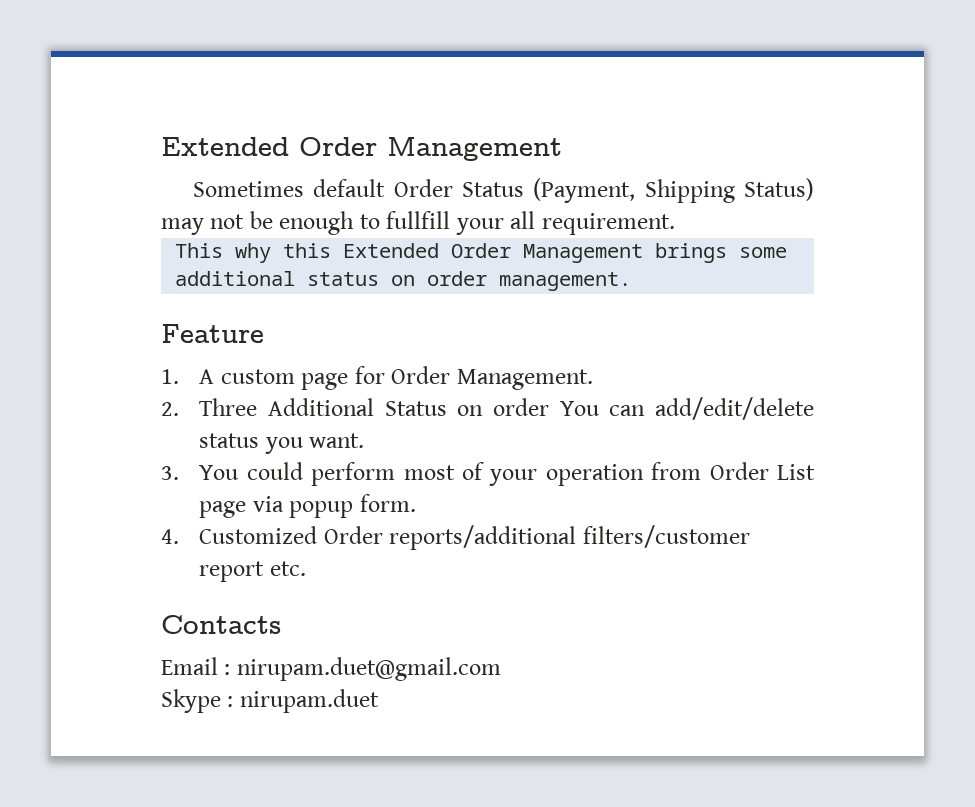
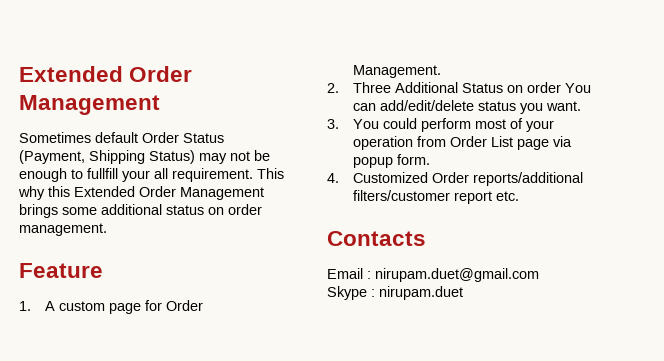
- Sometimes default Order Status (Payment, Shipping Status) may not be enough to fullfill your all requirement.
- This why this Extended Order Management brings some additional status on order management.
+ Sometimes default Order Status (Payment, Shipping Status) may not be enough to fullfill your all requirement. This why this Extended Order Management brings some additional status on order management.

